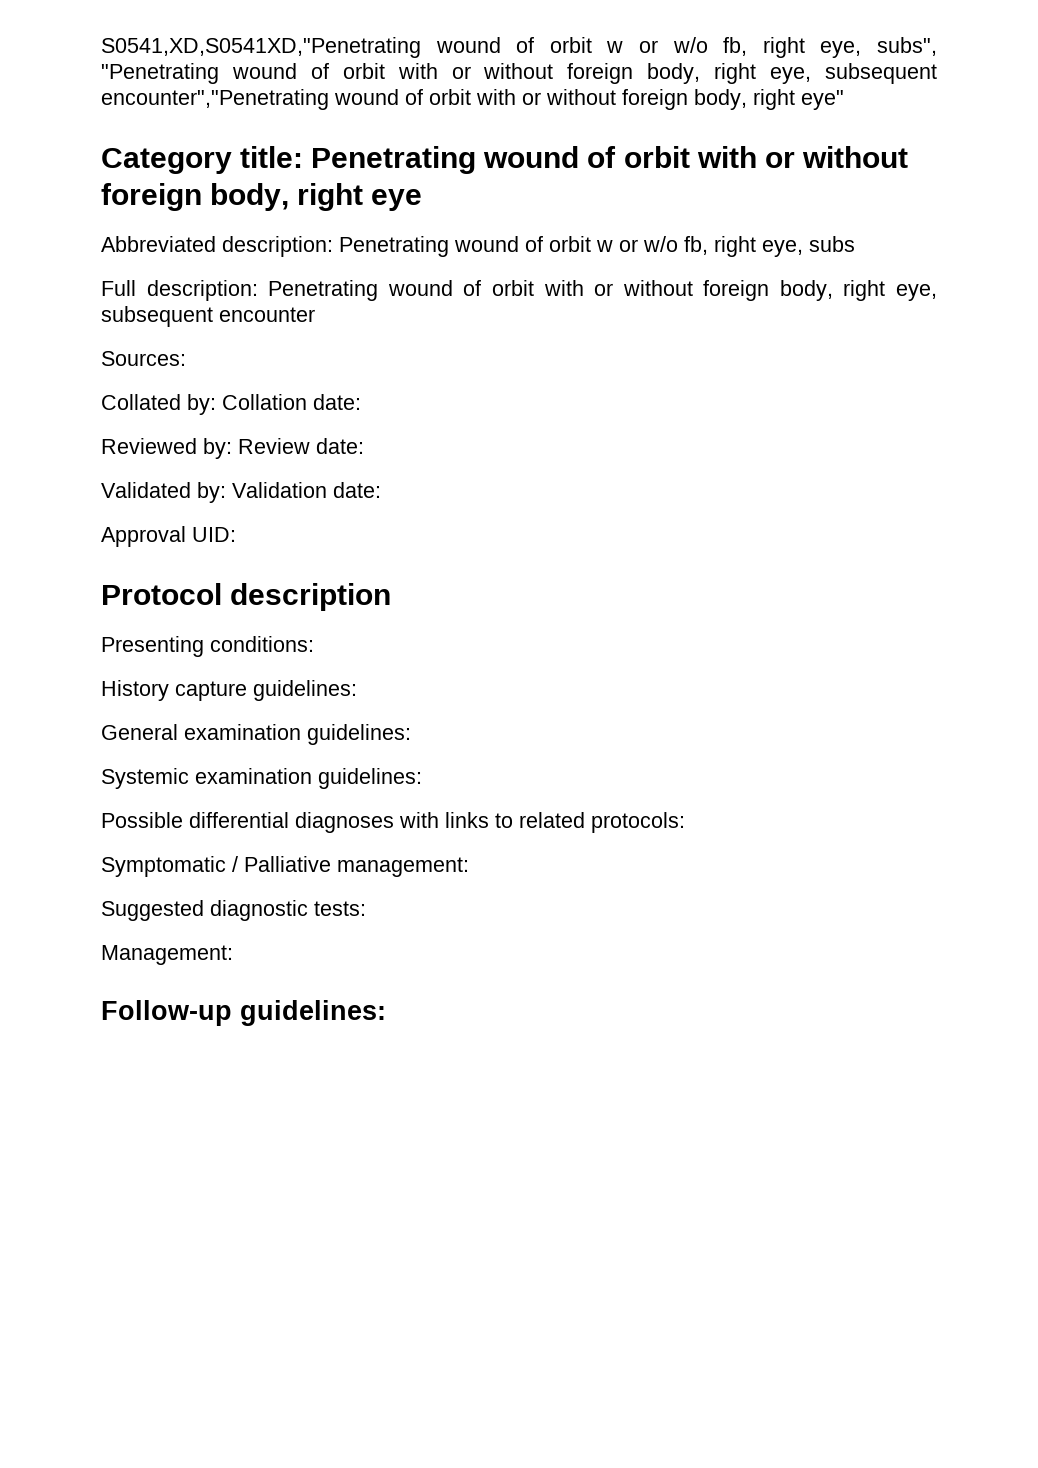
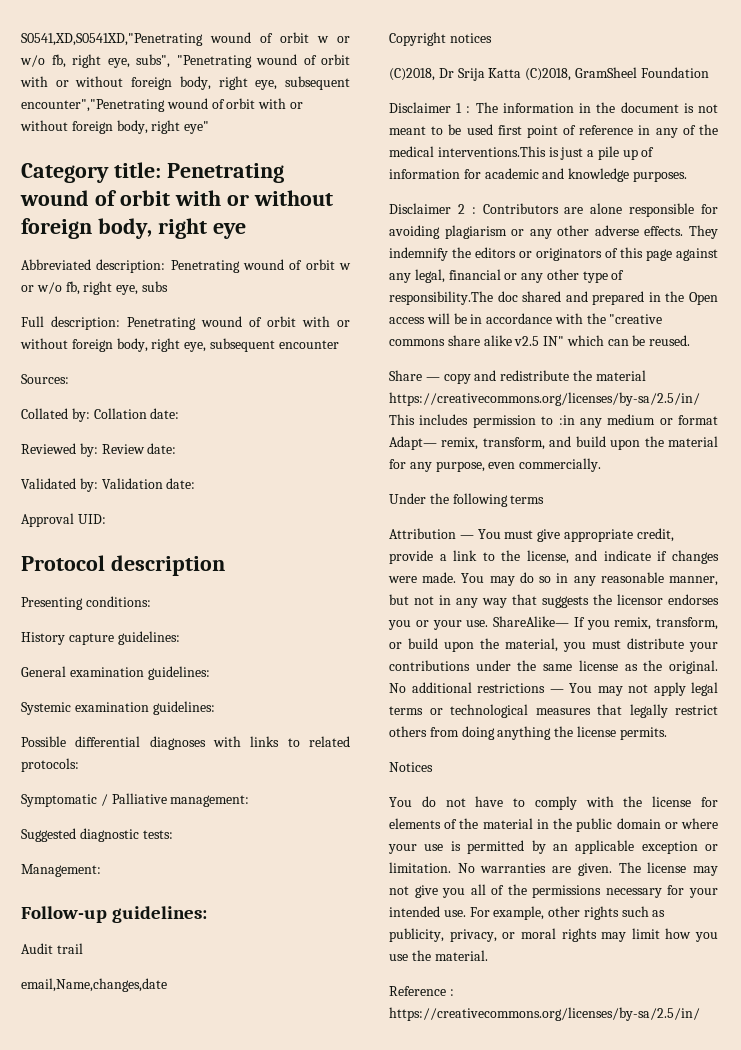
+ Audit trail
+ email,Name,changes,date
+ Copyright notices
+ (C)2018, Dr Srija Katta (C)2018, GramSheel Foundation
+ Disclaimer 1 : The information in the document is not meant to be used first point of reference in any of the medical interventions.This is just a pile up of information for academic and knowledge purposes.
+ Disclaimer 2 : Contributors are alone responsible for avoiding plagiarism or any other adverse effects. They indemnify the editors or originators of this page against any legal, financial or any other type of responsibility.The doc shared and prepared in the Open access will be in accordance with the "creative commons share alike v2.5 IN" which can be reused.
+ Share — copy and redistribute the material https://creativecommons.org/licenses/by-sa/2.5/in/ This includes permission to :in any medium or format Adapt— remix, transform, and build upon the material for any purpose, even commercially.
+ Under the following terms
+ Attribution — You must give appropriate credit, provide a link to the license, and indicate if changes were made. You may do so in any reasonable manner, but not in any way that suggests the licensor endorses you or your use. ShareAlike— If you remix, transform, or build upon the material, you must distribute your contributions under the same license as the original. No additional restrictions — You may not apply legal terms or technological measures that legally restrict others from doing anything the license permits.
+ Notices
+ You do not have to comply with the license for elements of the material in the public domain or where your use is permitted by an applicable exception or limitation. No warranties are given. The license may not give you all of the permissions necessary for your intended use. For example, other rights such as publicity, privacy, or moral rights may limit how you use the material.
+ Reference : https://creativecommons.org/licenses/by-sa/2.5/in/

